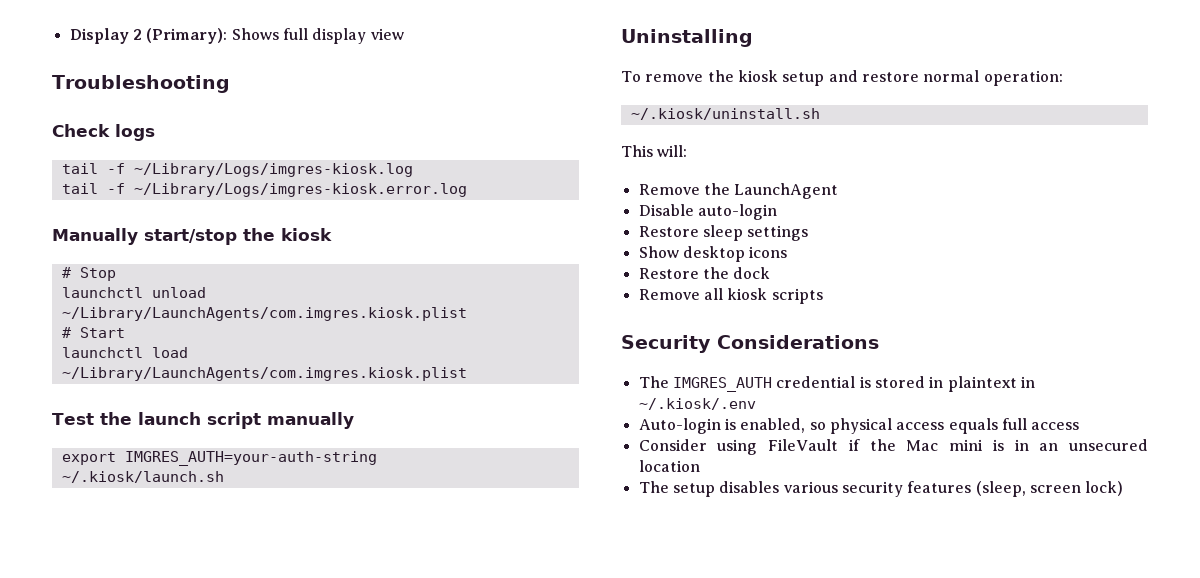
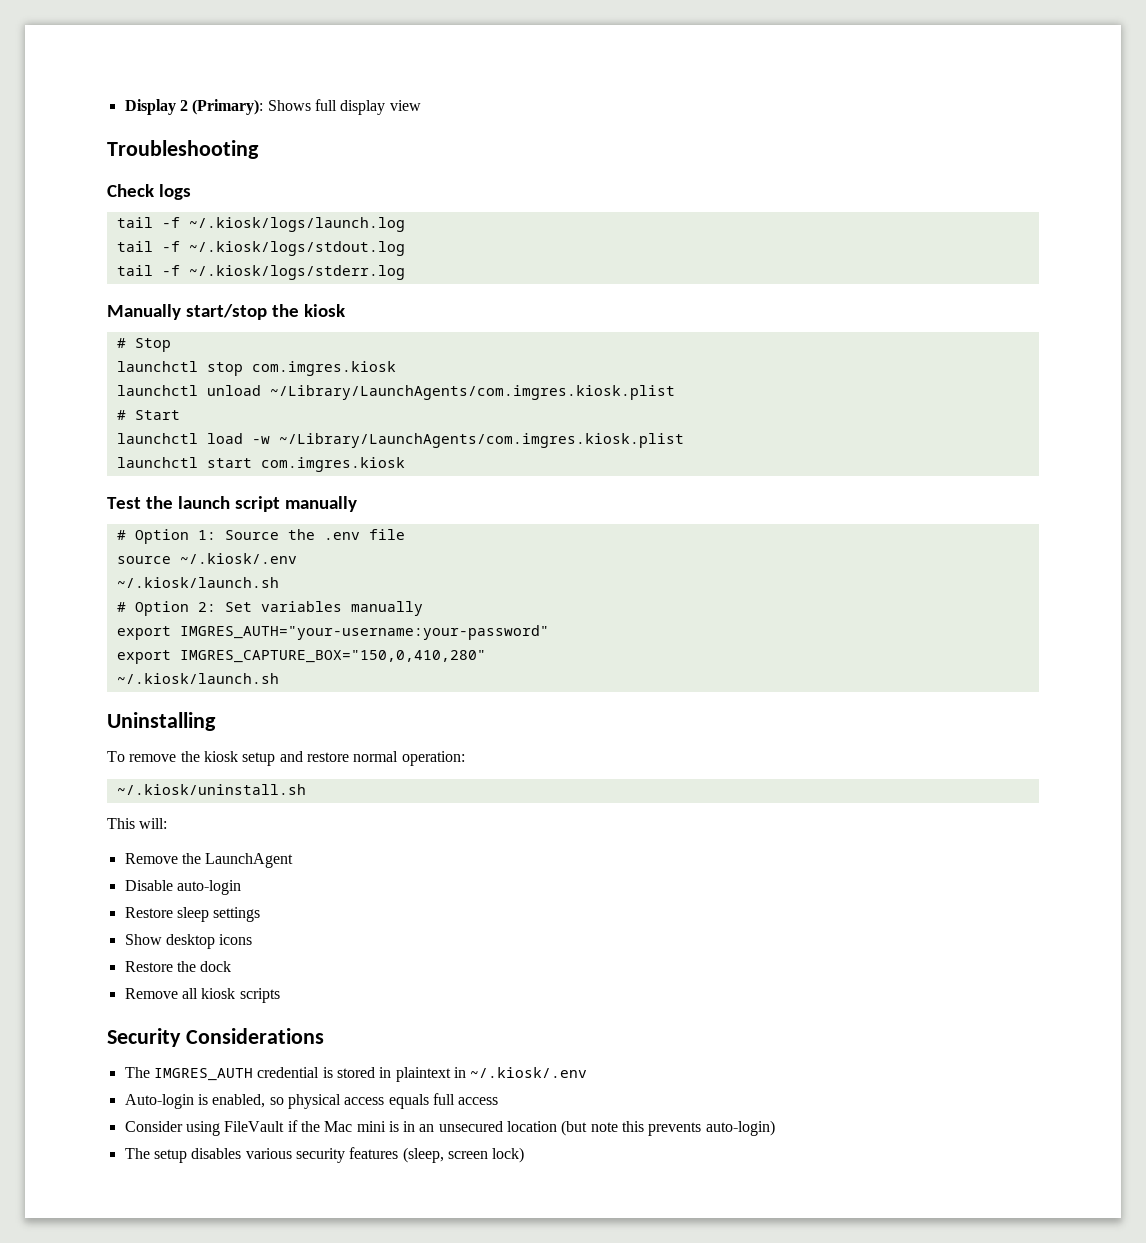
- tail -f ~/Library/Logs/imgres-kiosk.log
- tail -f ~/Library/Logs/imgres-kiosk.error.log
+ tail -f ~/.kiosk/logs/launch.log
+ tail -f ~/.kiosk/logs/stdout.log
+ tail -f ~/.kiosk/logs/stderr.log
+ launchctl stop com.imgres.kiosk
- launchctl load ~/Library/LaunchAgents/com.imgres.kiosk.plist
+ launchctl load -w ~/Library/LaunchAgents/com.imgres.kiosk.plist
+ launchctl start com.imgres.kiosk
- export IMGRES_AUTH=your-auth-string
+ # Option 1: Source the .env file
+ source ~/.kiosk/.env
+ ~/.kiosk/launch.sh
+ # Option 2: Set variables manually
+ export IMGRES_AUTH="your-username:your-password"
+ export IMGRES_CAPTURE_BOX="150,0,410,280"
- Consider using FileVault if the Mac mini is in an unsecured location
+ Consider using FileVault if the Mac mini is in an unsecured location (but note this prevents auto-login)

